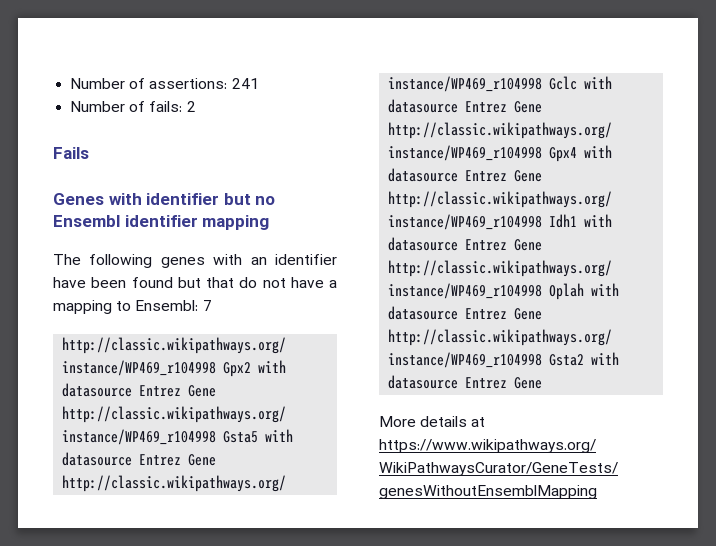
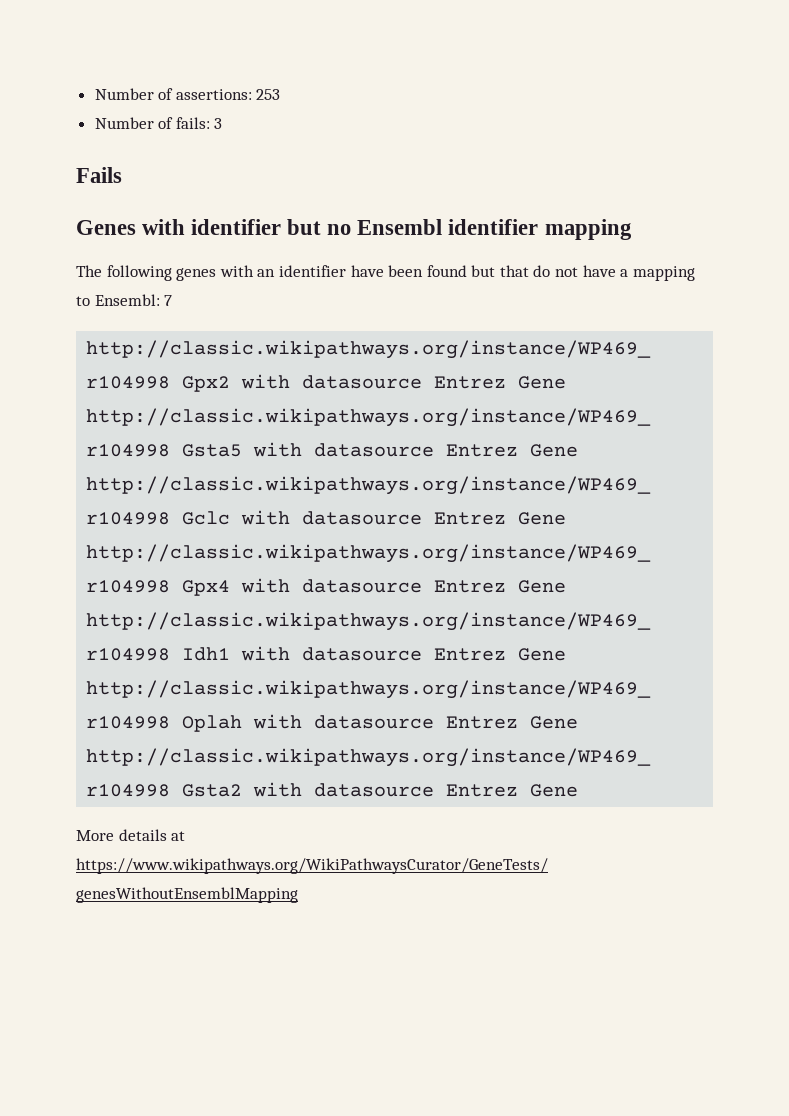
- Number of assertions: 241
+ Number of assertions: 253
- Number of fails: 2
+ Number of fails: 3

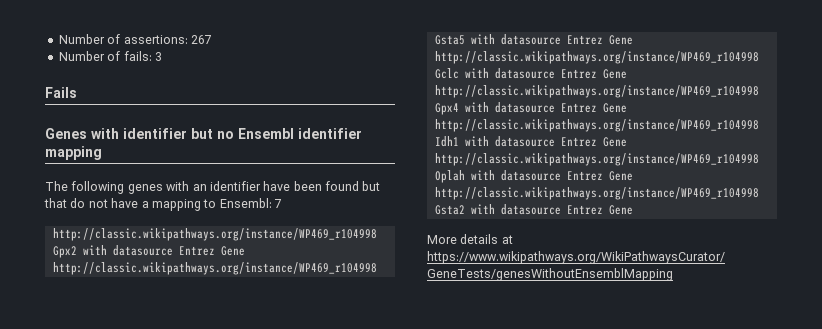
- Number of assertions: 253
+ Number of assertions: 267

